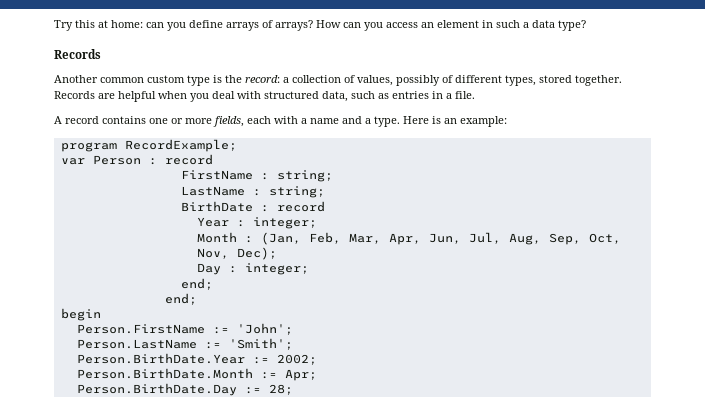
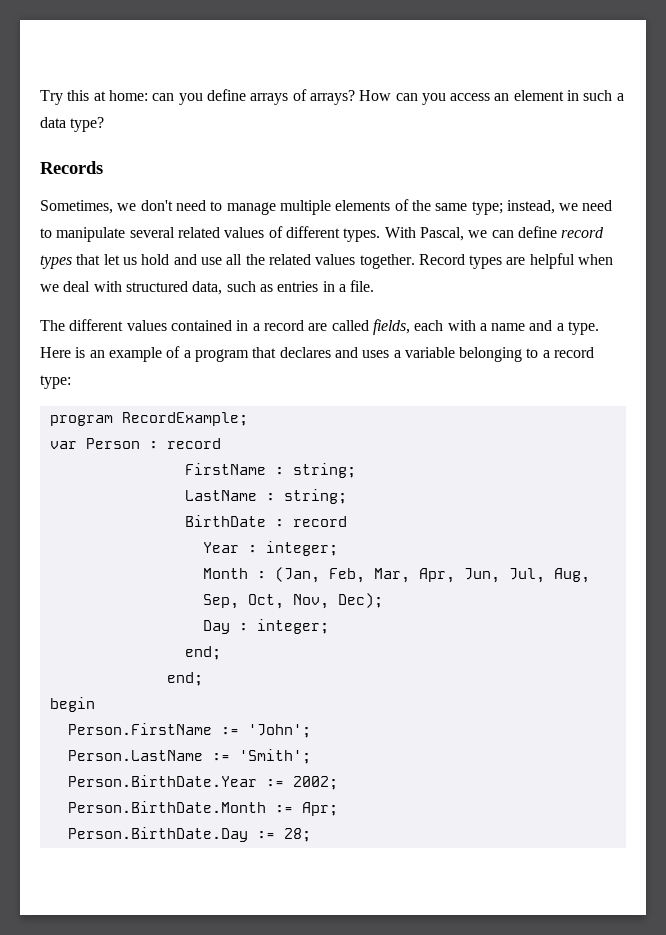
- Another common custom type is the record: a collection of values, possibly of different types, stored together. Records are helpful when you deal with structured data, such as entries in a file.
+ Sometimes, we don't need to manage multiple elements of the same type; instead, we need to manipulate several related values of different types. With Pascal, we can define record types that let us hold and use all the related values together. Record types are helpful when we deal with structured data, such as entries in a file.
- A record contains one or more fields, each with a name and a type.
+ The different values contained in a record are called fields, each with a name and a type.
- Here is an example:
+ Here is an example of a program that declares and uses a variable belonging to a record type:

